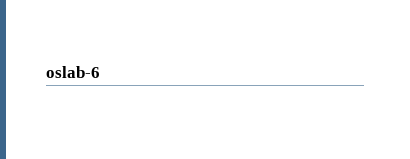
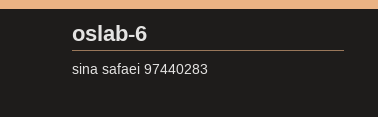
+ sina safaei 97440283

